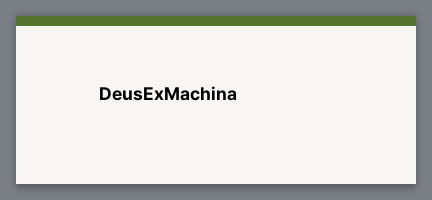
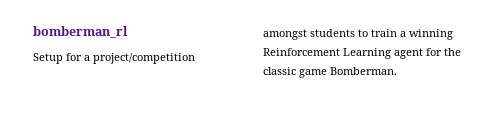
- DeusExMachina
+ bomberman_rl
+ Setup for a project/competition amongst students to train a winning Reinforcement Learning agent for the classic game Bomberman.

